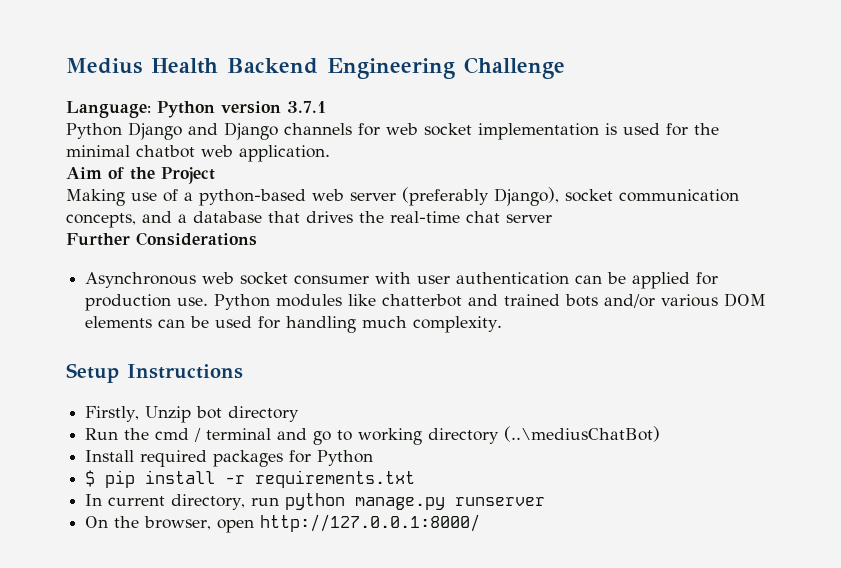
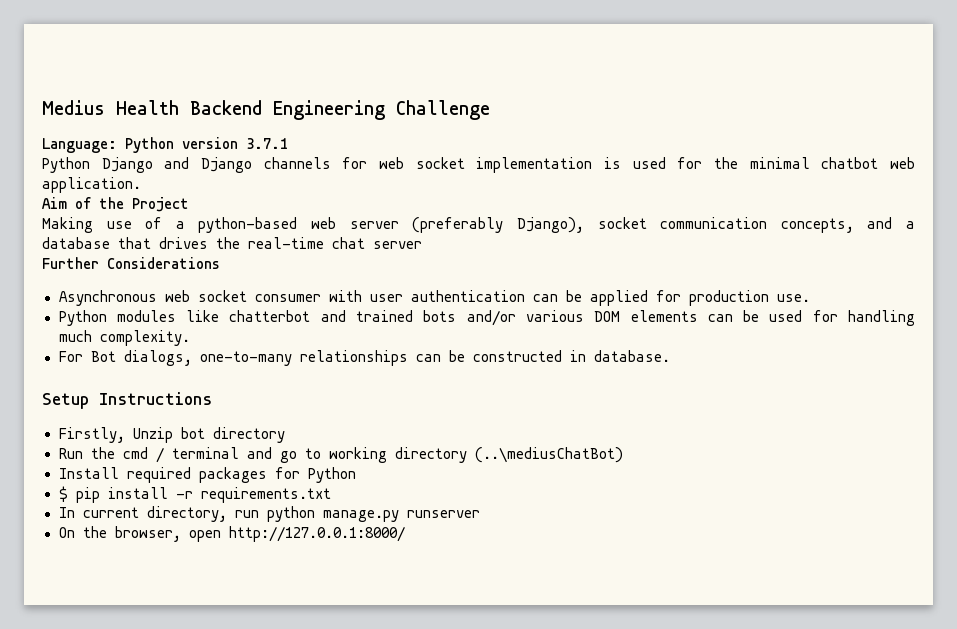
- Asynchronous web socket consumer with user authentication can be applied for production use. Python modules like chatterbot and trained bots and/or various DOM elements can be used for handling much complexity.
+ Asynchronous web socket consumer with user authentication can be applied for production use.
+ Python modules like chatterbot and trained bots and/or various DOM elements can be used for handling much complexity.
+ For Bot dialogs, one-to-many relationships can be constructed in database.

